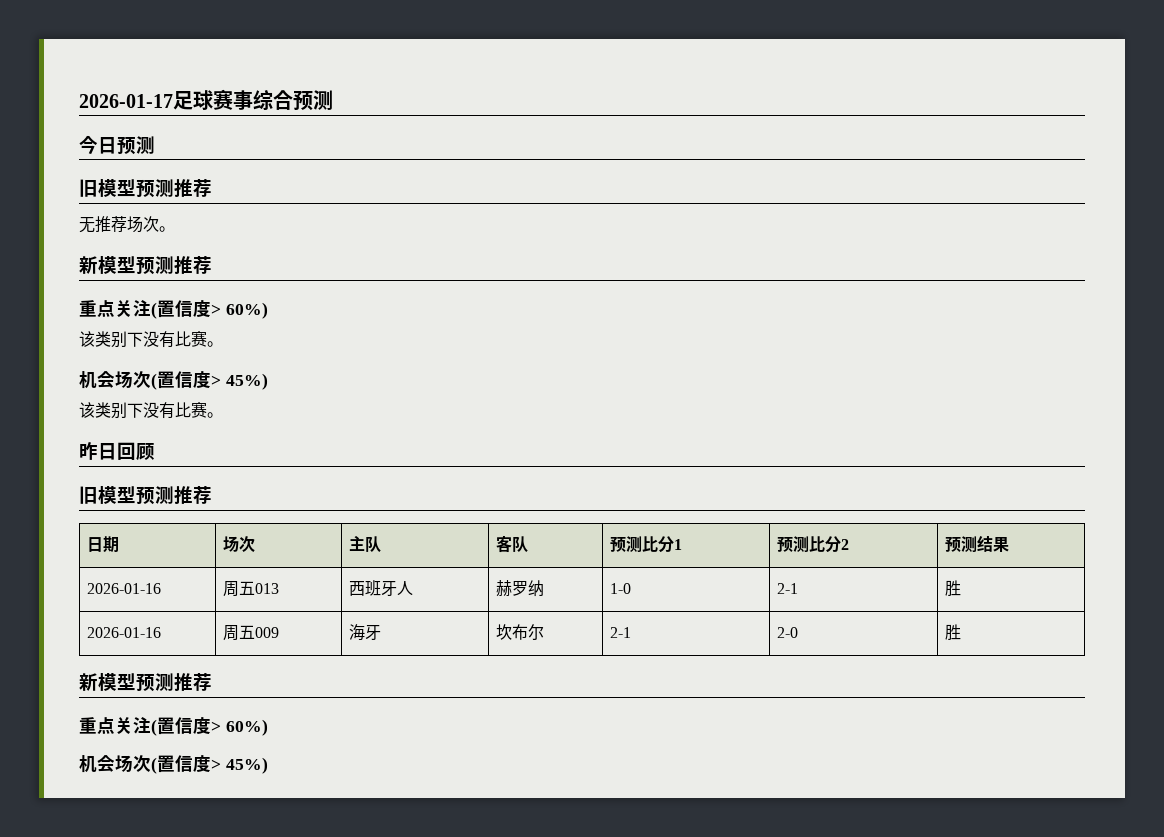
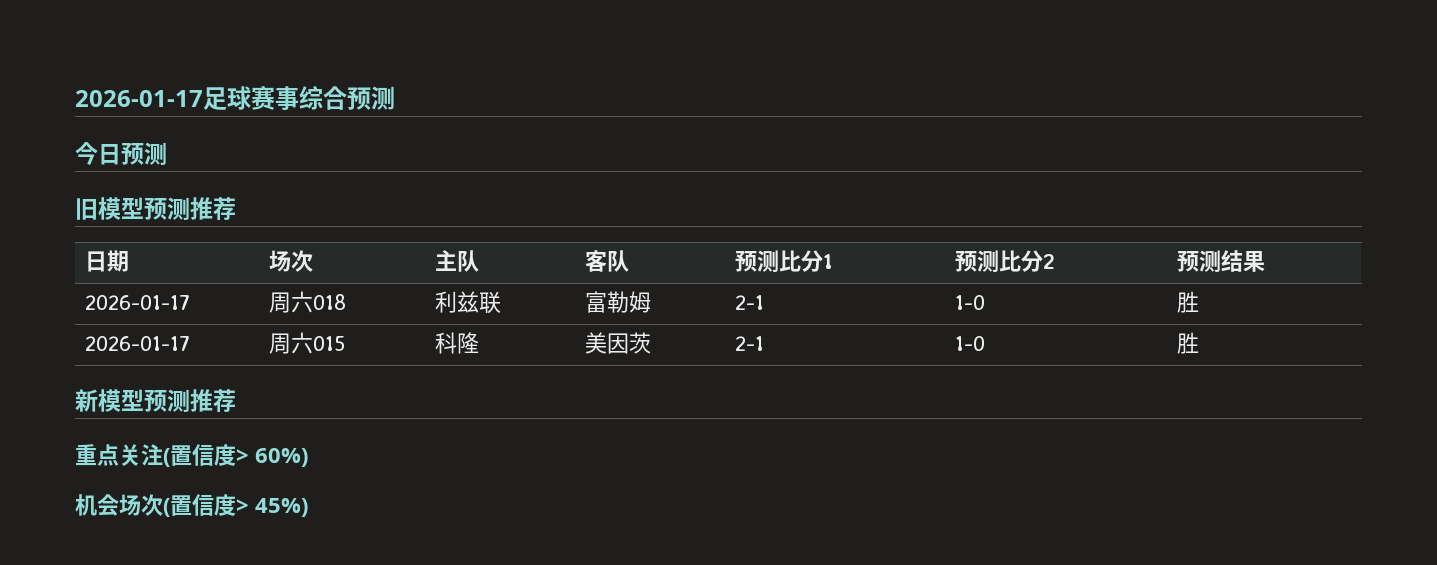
- 无推荐场次。
- 新模型预测推荐
- 重点关注(置信度> 60%)
- 该类别下没有比赛。
- 机会场次(置信度> 45%)
- 该类别下没有比赛。
- 昨日回顾
- 旧模型预测推荐
- 2026-01-16 | 周五013 | 西班牙人 | 赫罗纳 | 1-0 | 2-1 | 胜
- 2026-01-16 | 周五009 | 海牙 | 坎布尔 | 2-1 | 2-0 | 胜
+ 2026-01-17 | 周六018 | 利兹联 | 富勒姆 | 2-1 | 1-0 | 胜
+ 2026-01-17 | 周六015 | 科隆 | 美因茨 | 2-1 | 1-0 | 胜

